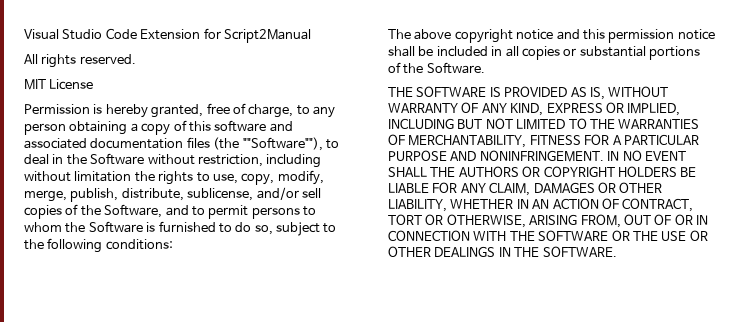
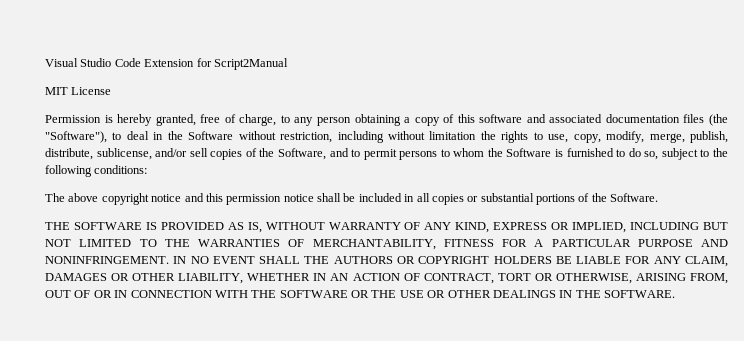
- All rights reserved.
- Permission is hereby granted, free of charge, to any person obtaining a copy of this software and associated documentation files (the ""Software""), to deal in the Software without restriction, including without limitation the rights to use, copy, modify, merge, publish, distribute, sublicense, and/or sell copies of the Software, and to permit persons to whom the Software is furnished to do so, subject to the following conditions:
+ Permission is hereby granted, free of charge, to any person obtaining a copy of this software and associated documentation files (the "Software"), to deal in the Software without restriction, including without limitation the rights to use, copy, modify, merge, publish, distribute, sublicense, and/or sell copies of the Software, and to permit persons to whom the Software is furnished to do so, subject to the following conditions:

